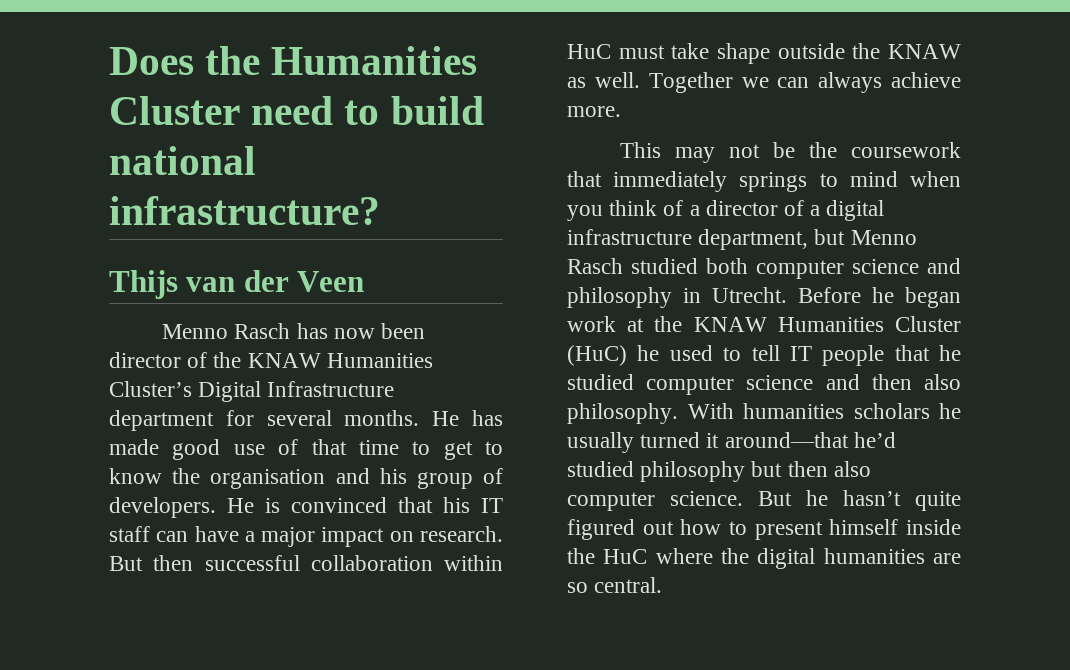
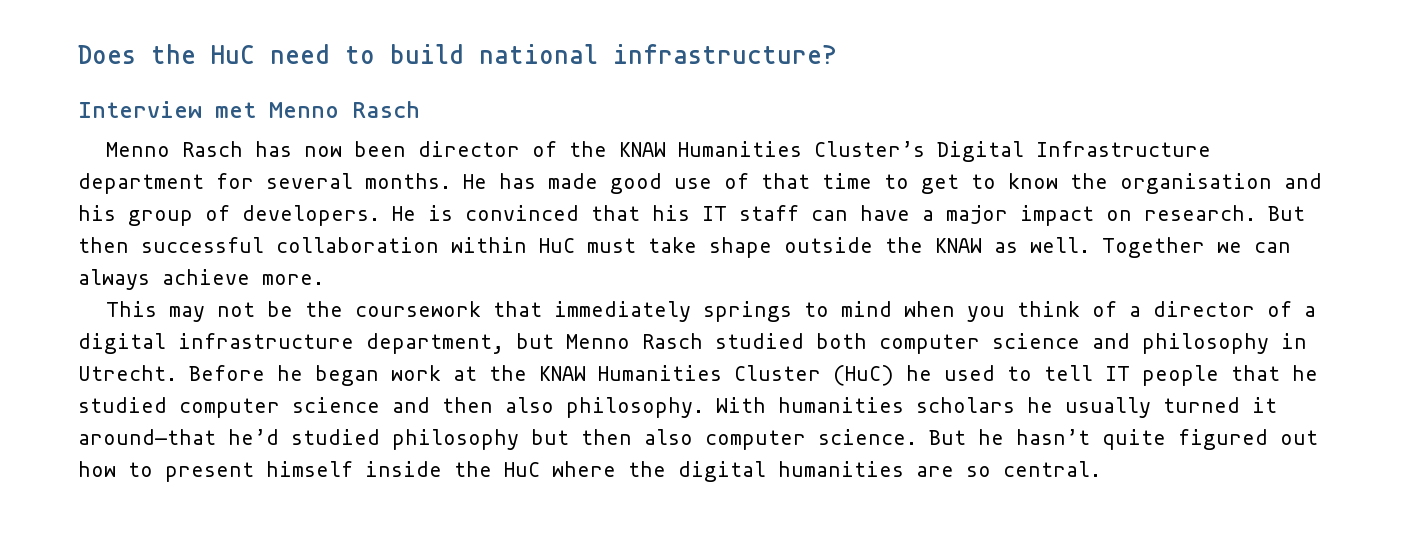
- Does the Humanities Cluster need to build national infrastructure?
+ Does the HuC need to build national infrastructure?
- Thijs van der Veen
+ Interview met Menno Rasch

